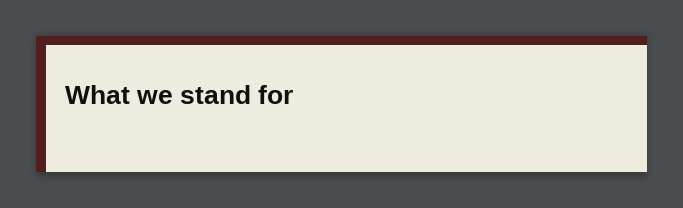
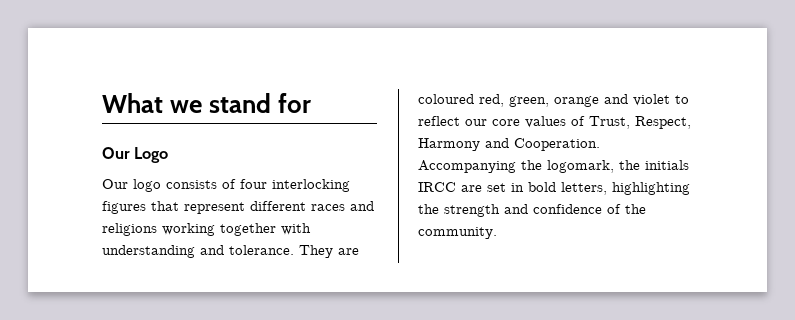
+ Our Logo
+ Our logo consists of four interlocking figures that represent different races and religions working together with understanding and tolerance. They are coloured red, green, orange and violet to reflect our core values of Trust, Respect, Harmony and Cooperation. Accompanying the logomark, the initials IRCC are set in bold letters, highlighting the strength and confidence of the community.

